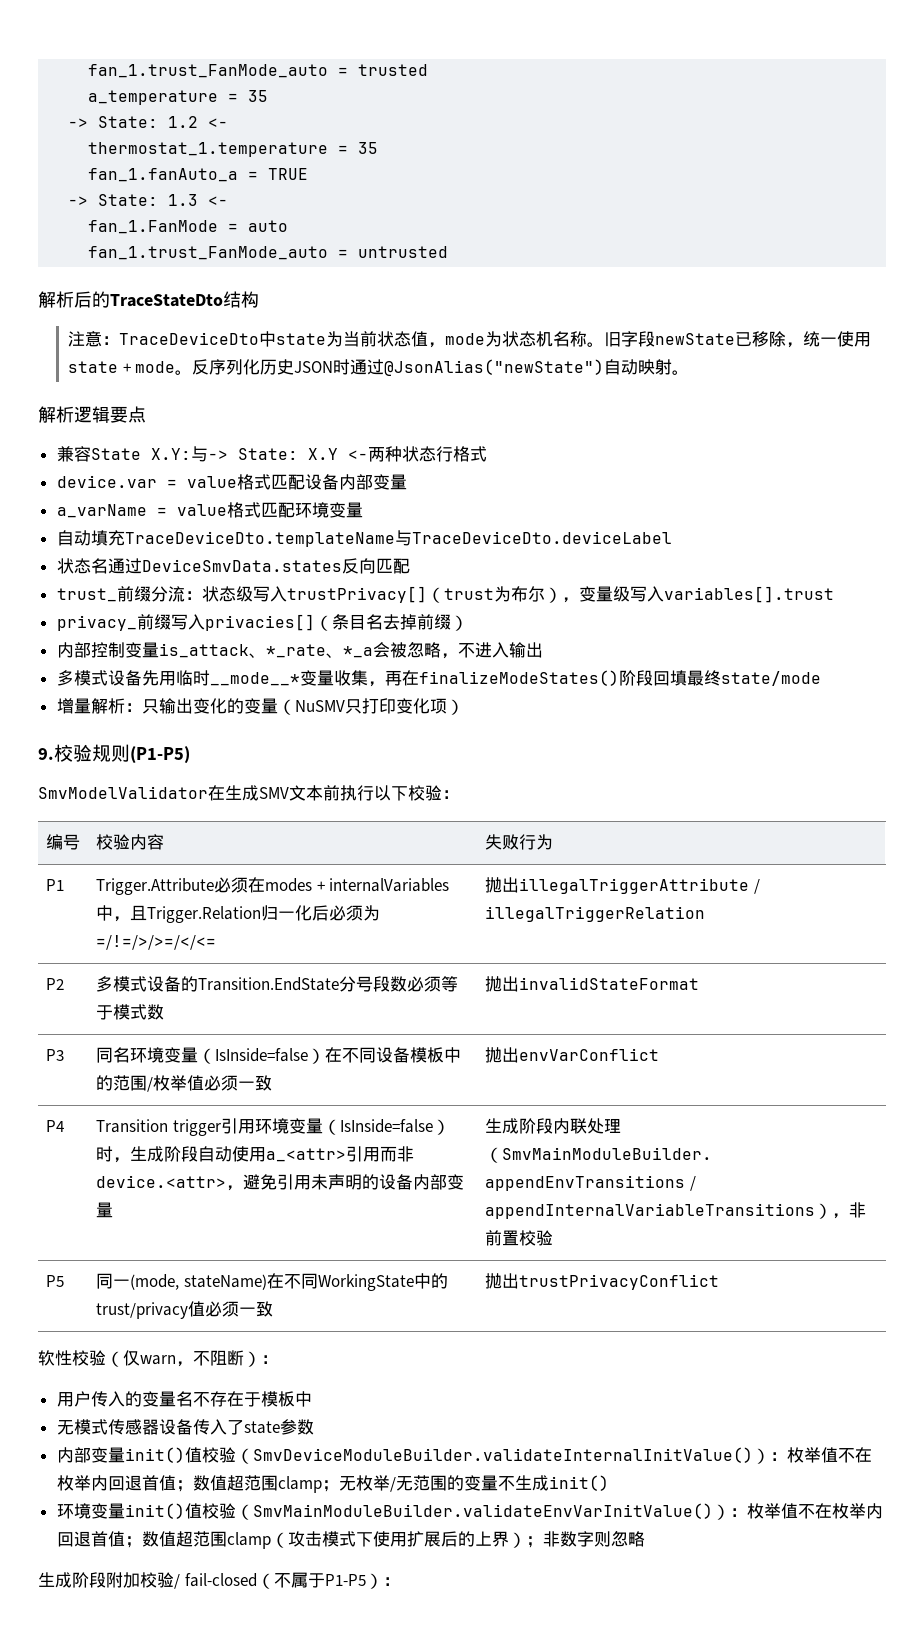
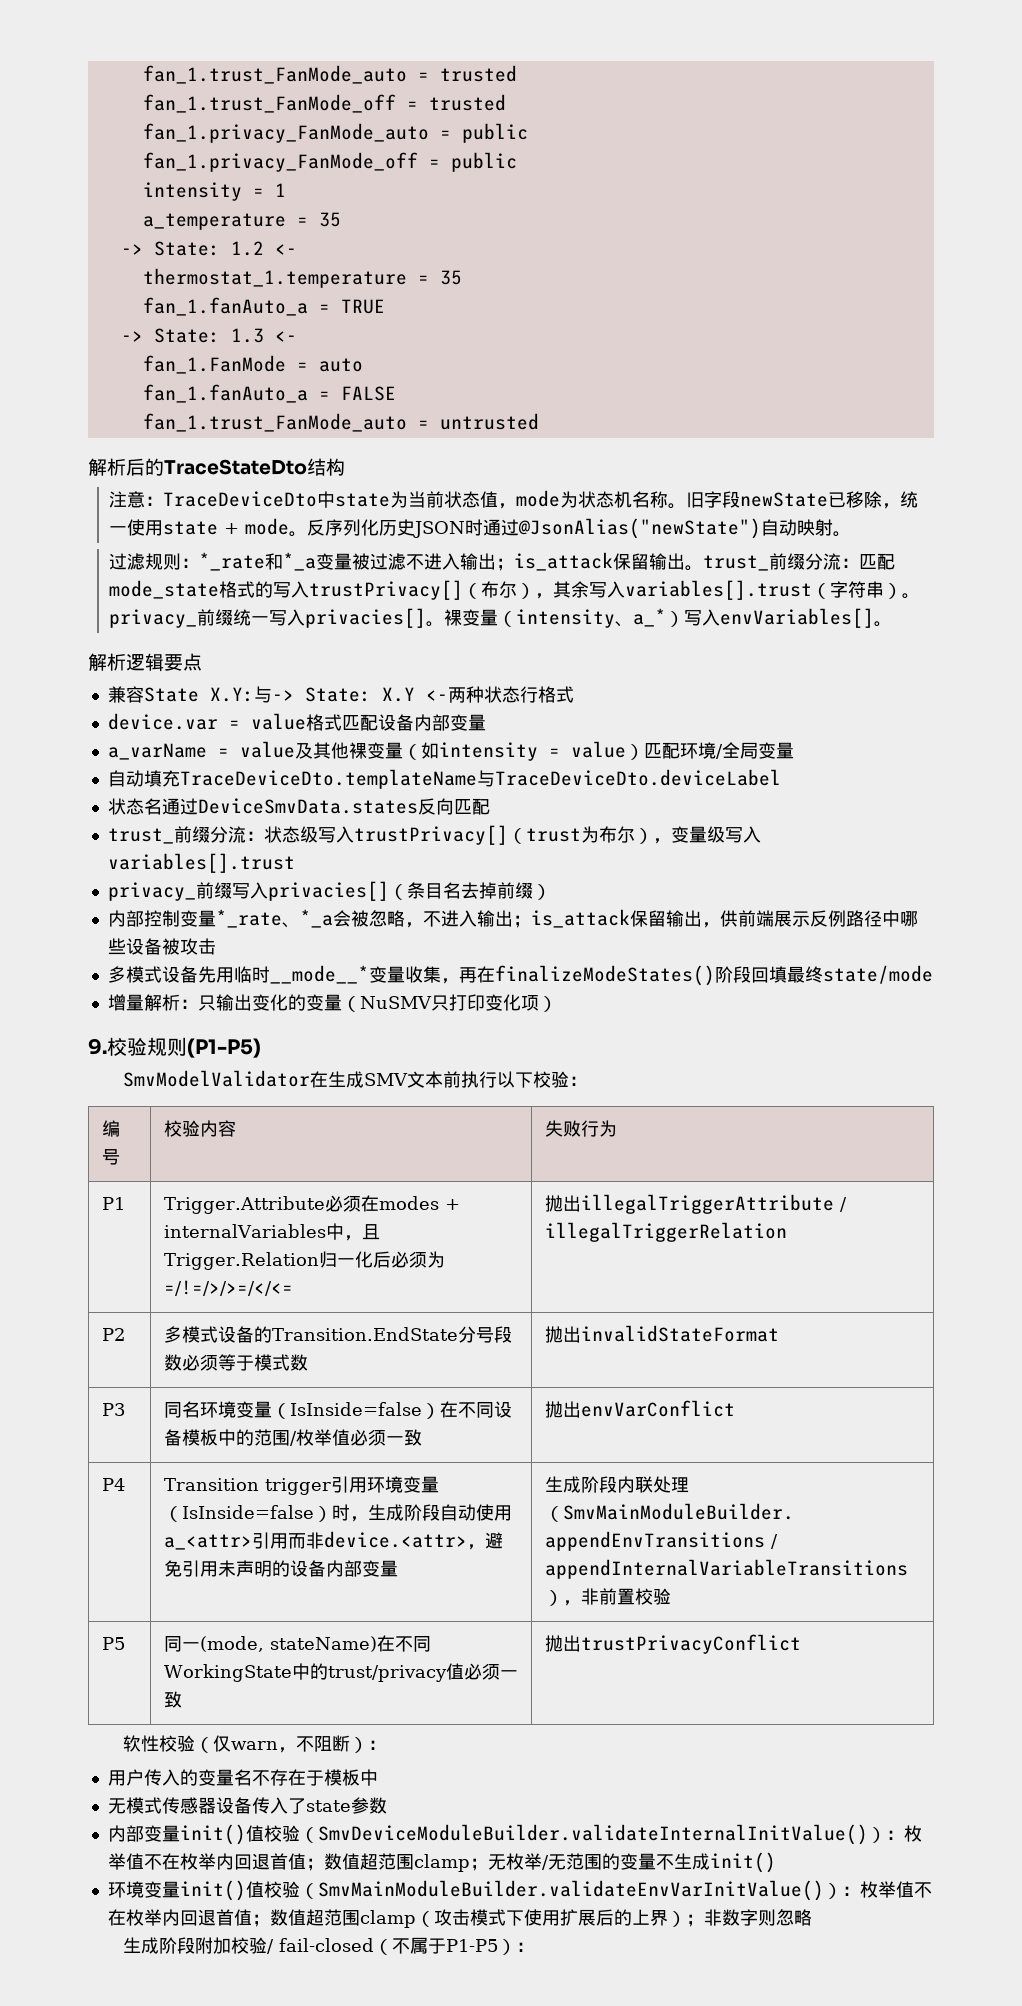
+ fan_1.trust_FanMode_off = trusted
+ fan_1.privacy_FanMode_auto = public
+ fan_1.privacy_FanMode_off = public
+ intensity = 1
+ fan_1.fanAuto_a = FALSE
+ 过滤规则：*_rate和*_a变量被过滤不进入输出；is_attack保留输出。trust_前缀分流：匹配mode_state格式的写入trustPrivacy[]（布尔），其余写入variables[].trust（字符串）。privacy_前缀统一写入privacies[]。裸变量（intensity、a_*）写入envVariables[]。
- a_varName = value格式匹配环境变量
+ a_varName = value及其他裸变量（如intensity = value）匹配环境/全局变量
- 内部控制变量is_attack、*_rate、*_a会被忽略，不进入输出
+ 内部控制变量*_rate、*_a会被忽略，不进入输出；is_attack保留输出，供前端展示反例路径中哪些设备被攻击

